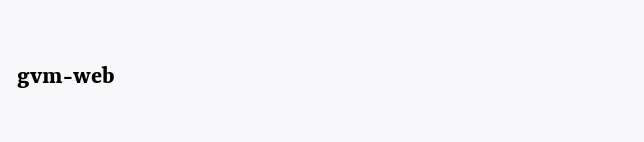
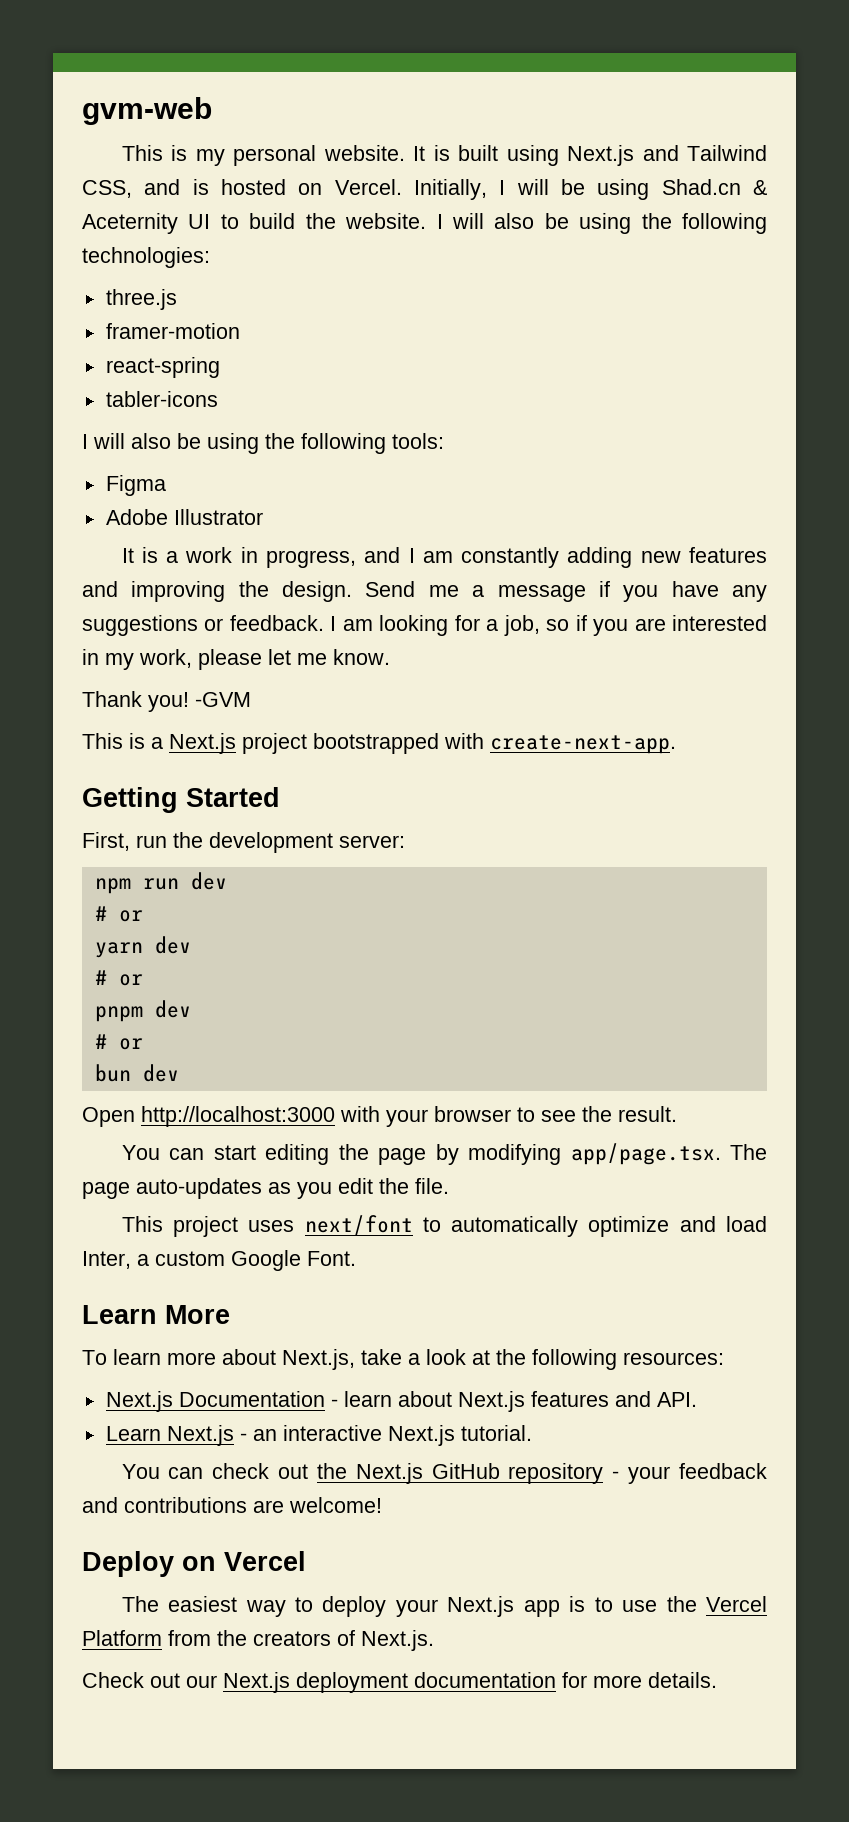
+ This is my personal website. It is built using Next.js and Tailwind CSS, and is hosted on Vercel. Initially, I will be using Shad.cn & Aceternity UI to build the website. I will also be using the following technologies:
+ three.js
+ framer-motion
+ react-spring
+ tabler-icons
+ I will also be using the following tools:
+ Figma
+ Adobe Illustrator
+ It is a work in progress, and I am constantly adding new features and improving the design. Send me a message if you have any suggestions or feedback. I am looking for a job, so if you are interested in my work, please let me know.
+ Thank you! -GVM
+ This is a Next.js project bootstrapped with create-next-app.
+ Getting Started
+ First, run the development server:
+ npm run dev
+ # or
+ yarn dev
+ # or
+ pnpm dev
+ # or
+ bun dev
+ Open http://localhost:3000 with your browser to see the result.
+ You can start editing the page by modifying app/page.tsx. The page auto-updates as you edit the file.
+ This project uses next/font to automatically optimize and load Inter, a custom Google Font.
+ Learn More
+ To learn more about Next.js, take a look at the following resources:
+ Next.js Documentation - learn about Next.js features and API.
+ Learn Next.js - an interactive Next.js tutorial.
+ You can check out the Next.js GitHub repository - your feedback and contributions are welcome!
+ Deploy on Vercel
+ The easiest way to deploy your Next.js app is to use the Vercel Platform from the creators of Next.js.
+ Check out our Next.js deployment documentation for more details.

